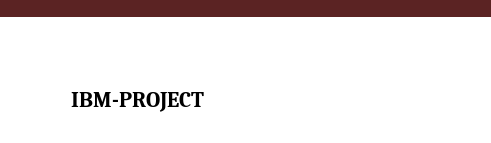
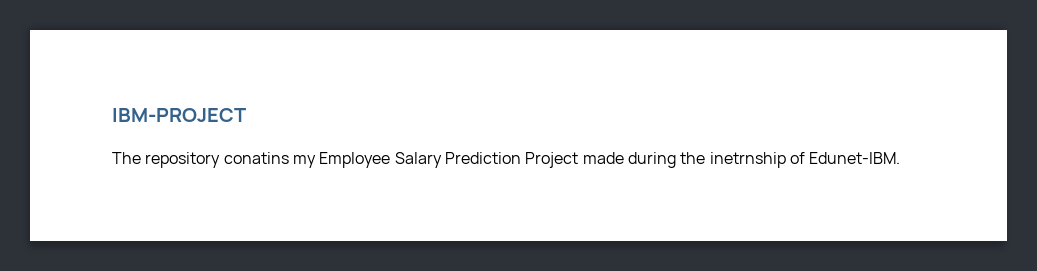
+ The repository conatins my Employee Salary Prediction Project made during the inetrnship of Edunet-IBM.

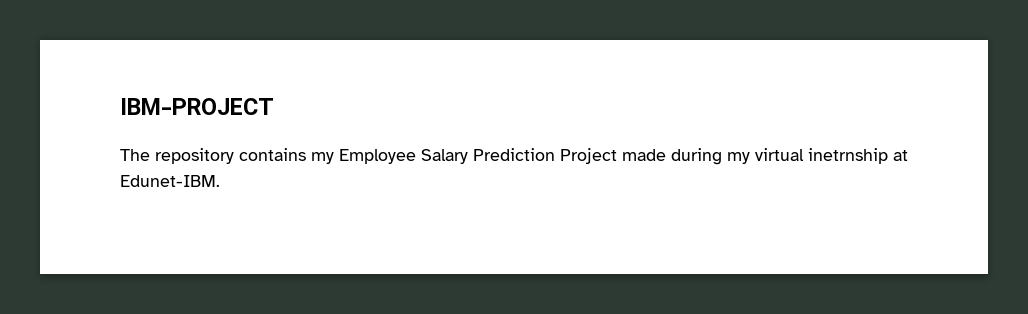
- The repository conatins my Employee Salary Prediction Project made during the inetrnship of Edunet-IBM.
+ The repository contains my Employee Salary Prediction Project made during my virtual inetrnship at Edunet-IBM.

